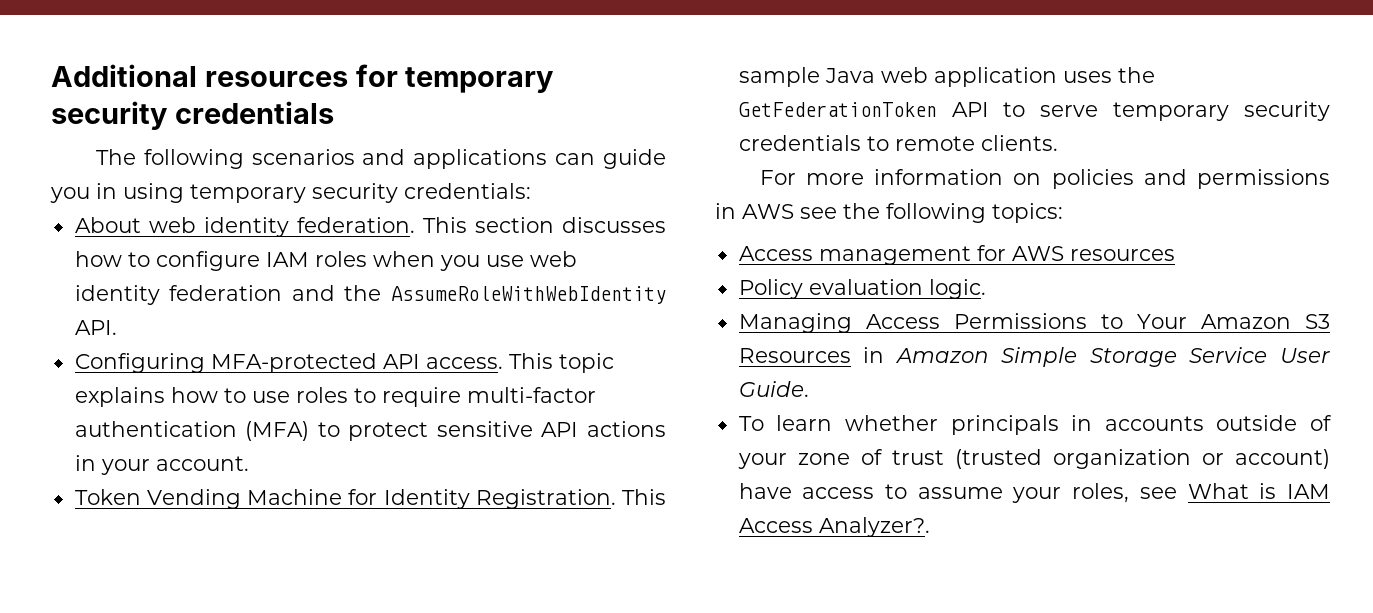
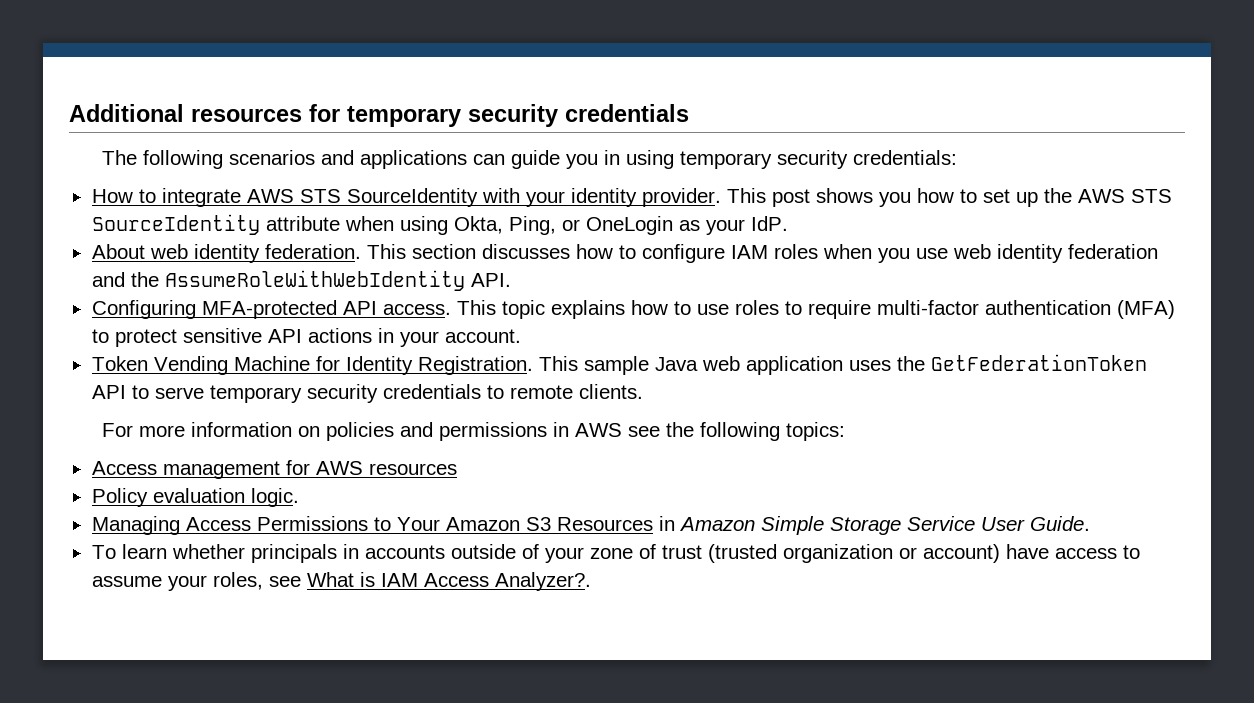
+ How to integrate AWS STS SourceIdentity with your identity provider. This post shows you how to set up the AWS STS SourceIdentity attribute when using Okta, Ping, or OneLogin as your IdP.

